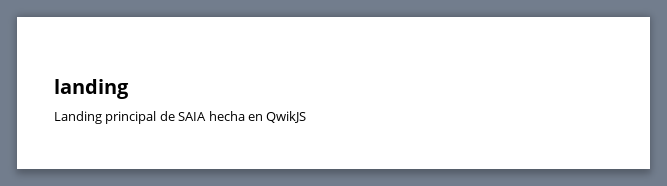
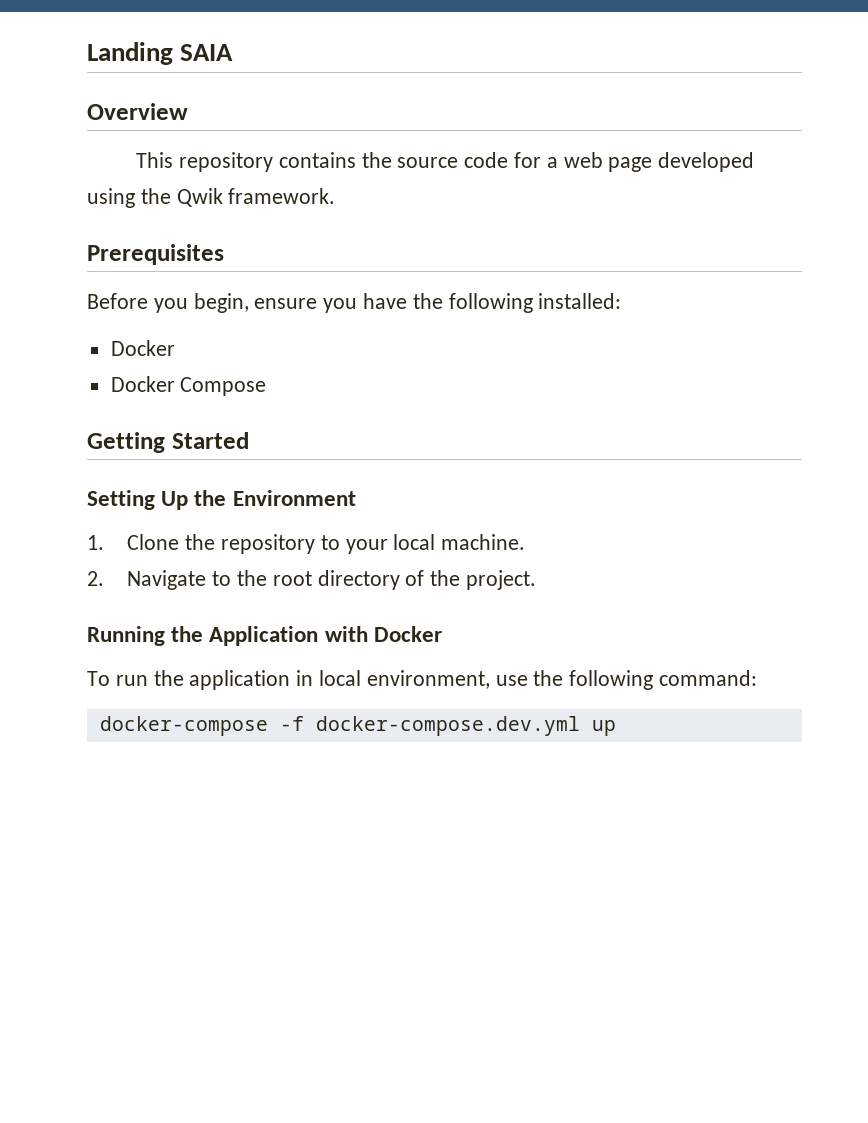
- landing
- Landing principal de SAIA hecha en QwikJS
+ Landing SAIA
+ Overview
+ This repository contains the source code for a web page developed using the Qwik framework.
+ Prerequisites
+ Before you begin, ensure you have the following installed:
+ Docker
+ Docker Compose
+ Getting Started
+ Setting Up the Environment
+ 1. Clone the repository to your local machine.
+ 2. Navigate to the root directory of the project.
+ Running the Application with Docker
+ To run the application in local environment, use the following command:
+ docker-compose -f docker-compose.dev.yml up

